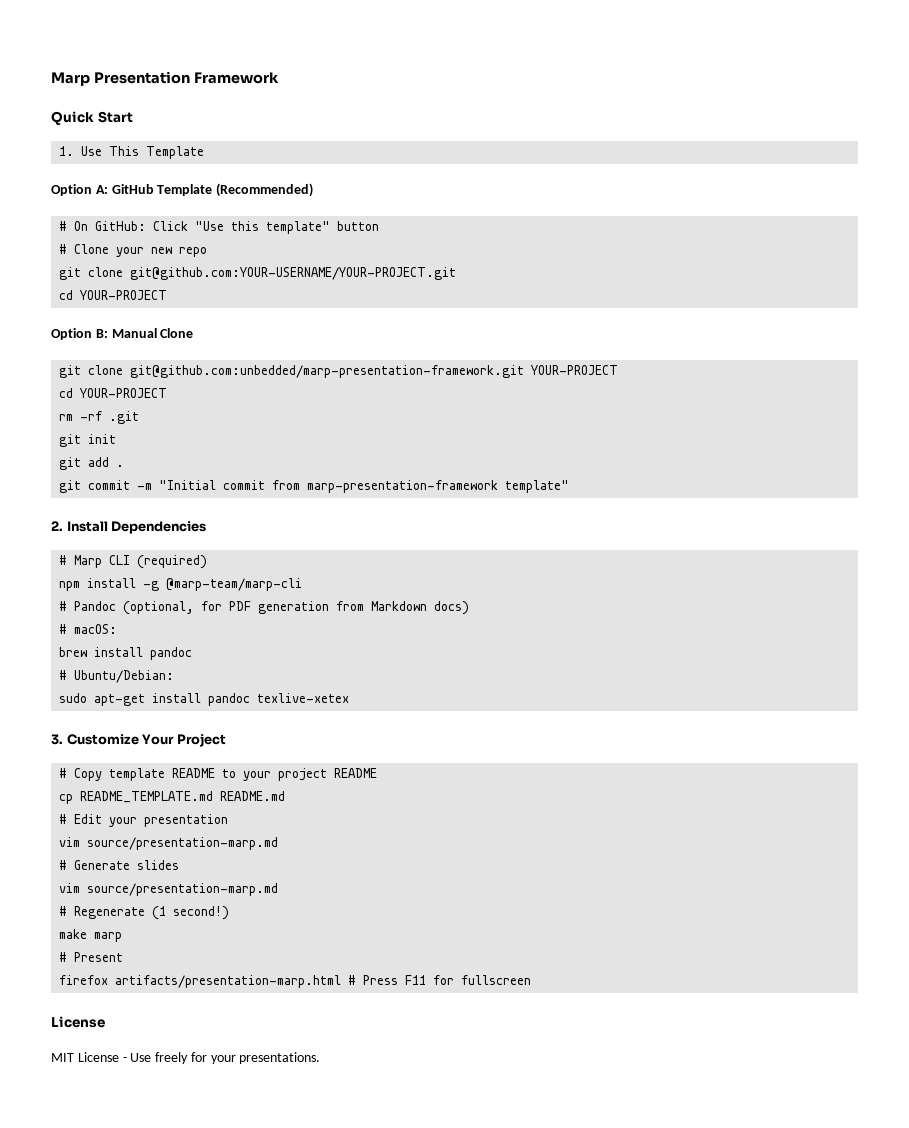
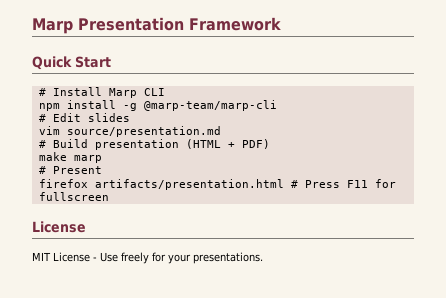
- 1. Use This Template
- Option A: GitHub Template (Recommended)
- # On GitHub: Click "Use this template" button
- # Clone your new repo
- git clone git@github.com:YOUR-USERNAME/YOUR-PROJECT.git
- cd YOUR-PROJECT
- Option B: Manual Clone
- git clone git@github.com:unbedded/marp-presentation-framework.git YOUR-PROJECT
- cd YOUR-PROJECT
- rm -rf .git
- git init
- git add .
- git commit -m "Initial commit from marp-presentation-framework template"
- 2. Install Dependencies
- # Marp CLI (required)
+ # Install Marp CLI
- # Pandoc (optional, for PDF generation from Markdown docs)
- # macOS:
- brew install pandoc
- # Ubuntu/Debian:
- sudo apt-get install pandoc texlive-xetex
- 3. Customize Your Project
- # Copy template README to your project README
- cp README_TEMPLATE.md README.md
- # Edit your presentation
- vim source/presentation-marp.md
- # Generate slides
- vim source/presentation-marp.md
- # Regenerate (1 second!)
+ # Edit slides
+ vim source/presentation.md
+ # Build presentation (HTML + PDF)
- firefox artifacts/presentation-marp.html # Press F11 for fullscreen
+ firefox artifacts/presentation.html # Press F11 for fullscreen

